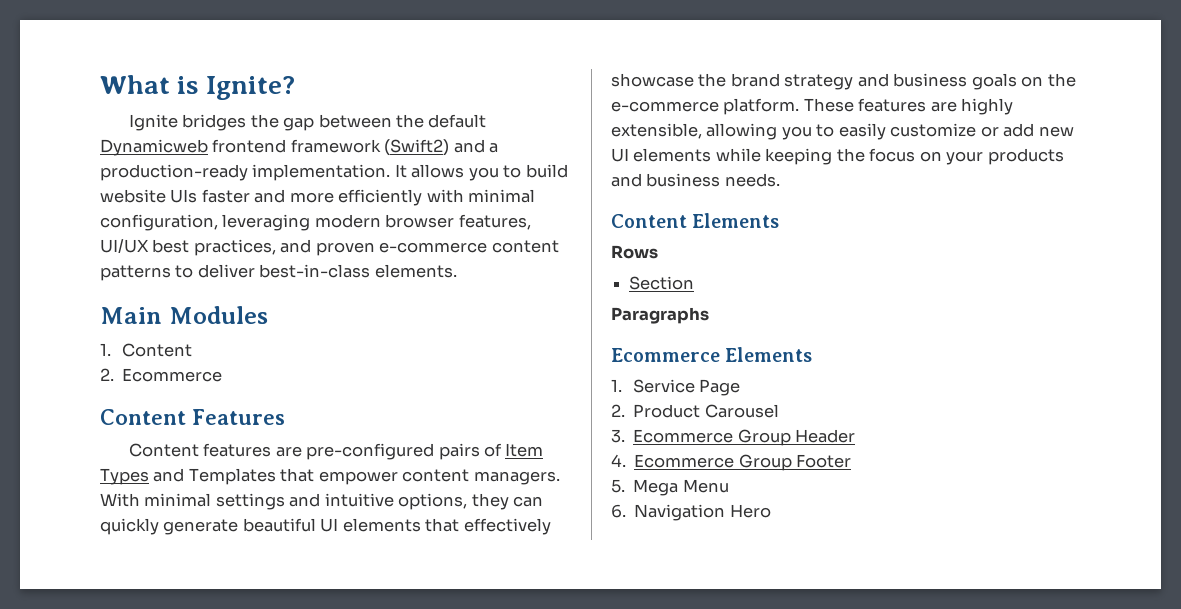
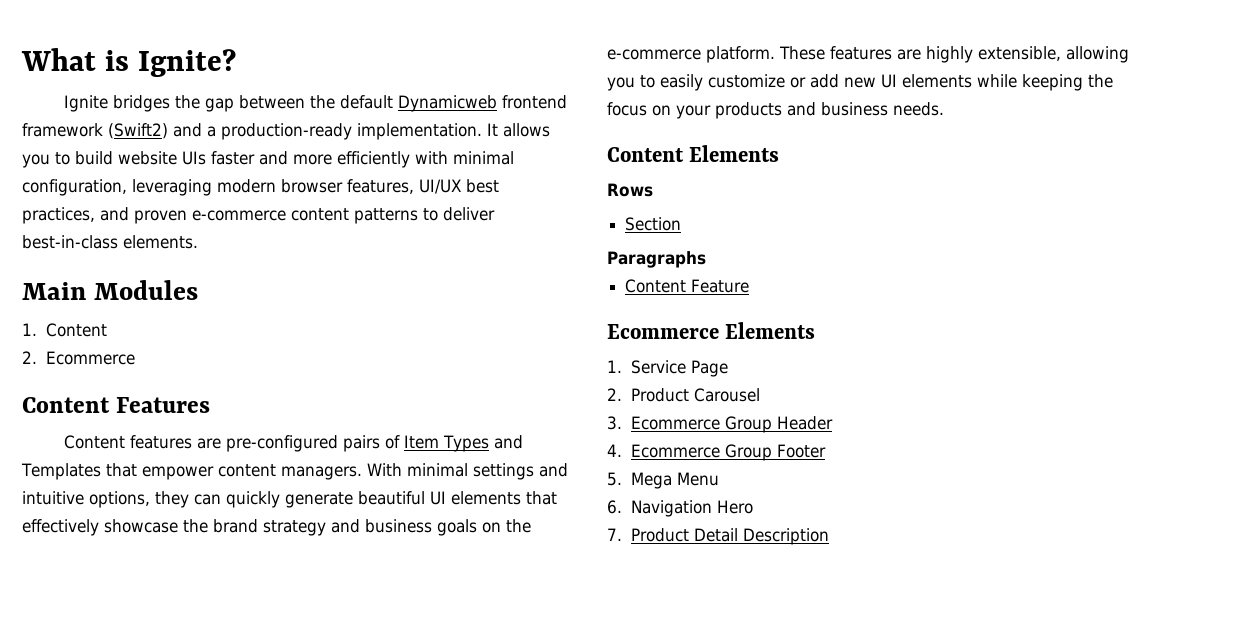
+ Content Feature
+ 7. Product Detail Description

